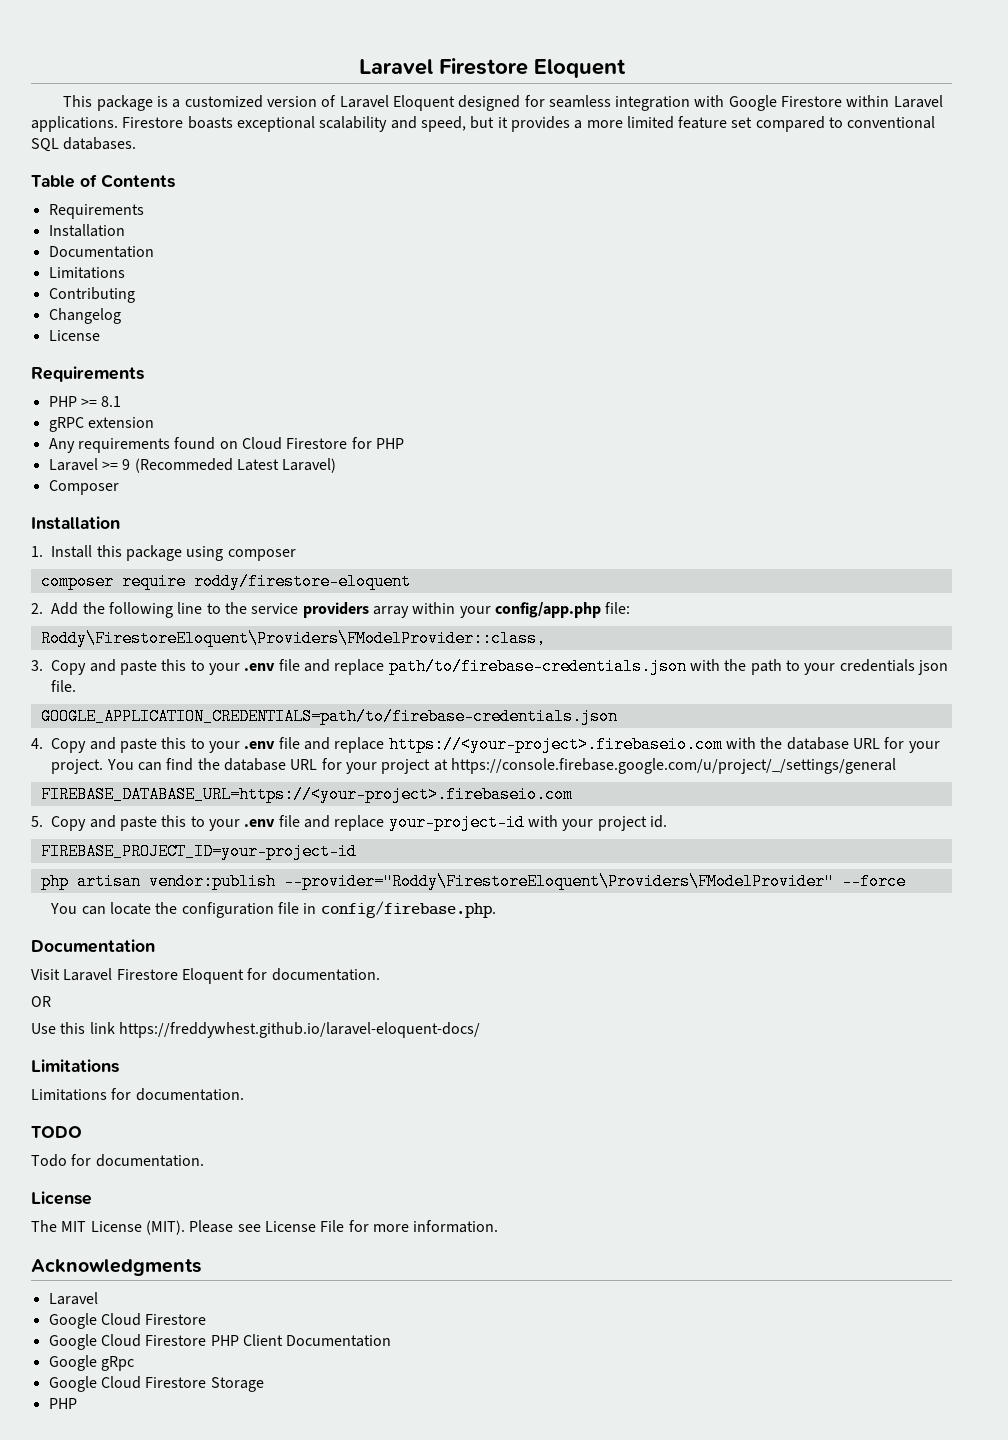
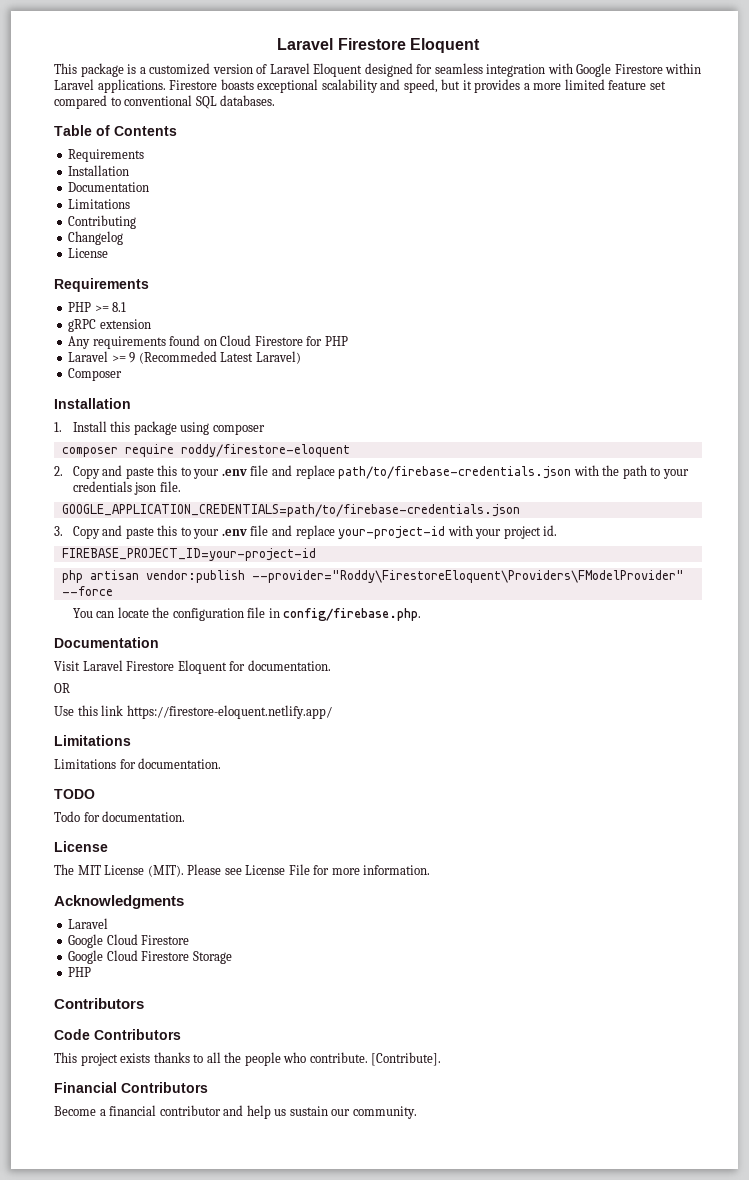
- 2. Add the following line to the service providers array within your config/app.php file:
- Roddy\FirestoreEloquent\Providers\FModelProvider::class,
- 3. Copy and paste this to your .env file and replace path/to/firebase-credentials.json with the path to your credentials json file.
+ 2. Copy and paste this to your .env file and replace path/to/firebase-credentials.json with the path to your credentials json file.
- 4. Copy and paste this to your .env file and replace https://<your-project>.firebaseio.com with the database URL for your project. You can find the database URL for your project at https://console.firebase.google.com/u/project/_/settings/general
- FIREBASE_DATABASE_URL=https://<your-project>.firebaseio.com
- 5. Copy and paste this to your .env file and replace your-project-id with your project id.
+ 3. Copy and paste this to your .env file and replace your-project-id with your project id.
- Use this link https://freddywhest.github.io/laravel-eloquent-docs/
+ Use this link https://firestore-eloquent.netlify.app/
- Google Cloud Firestore PHP Client Documentation
- Google gRpc
  Google Cloud Firestore Storage
  PHP
+ Contributors
+ Code Contributors
+ This project exists thanks to all the people who contribute. [Contribute].
+ Financial Contributors
+ Become a financial contributor and help us sustain our community.

